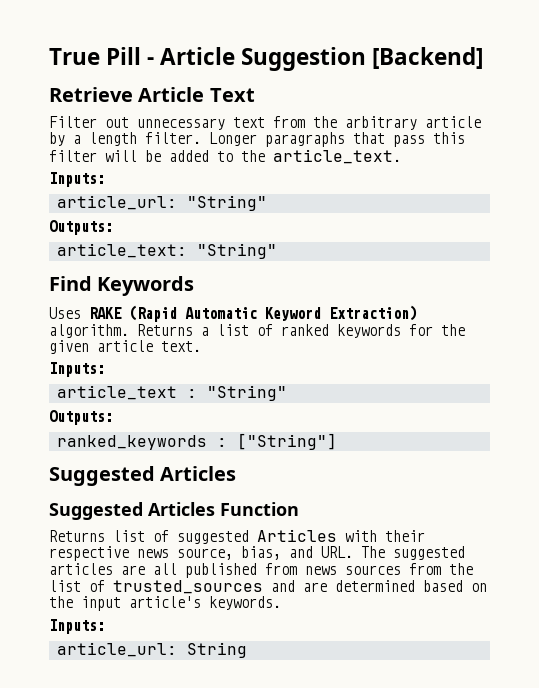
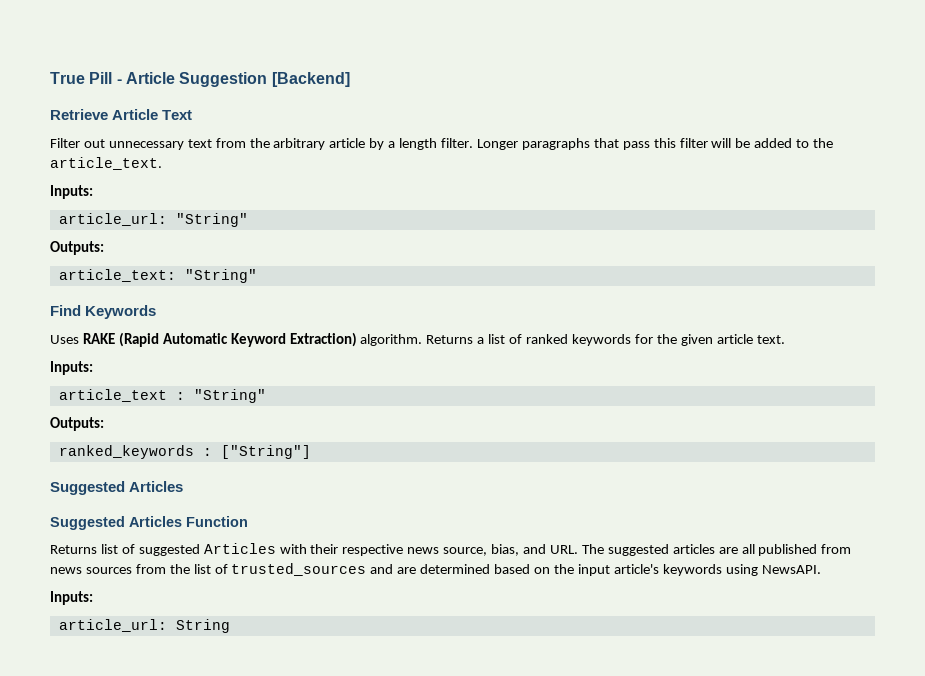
- Returns list of suggested Articles with their respective news source, bias, and URL. The suggested articles are all published from news sources from the list of trusted_sources and are determined based on the input article's keywords.
+ Returns list of suggested Articles with their respective news source, bias, and URL. The suggested articles are all published from news sources from the list of trusted_sources and are determined based on the input article's keywords using NewsAPI.

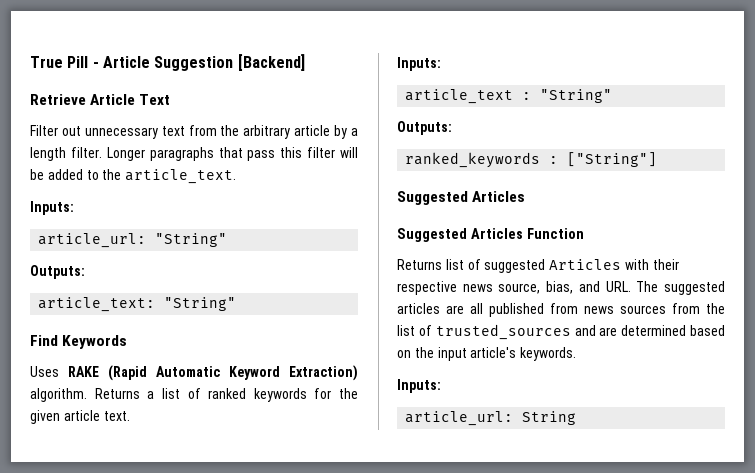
- Returns list of suggested Articles with their respective news source, bias, and URL. The suggested articles are all published from news sources from the list of trusted_sources and are determined based on the input article's keywords using NewsAPI.
+ Returns list of suggested Articles with their respective news source, bias, and URL. The suggested articles are all published from news sources from the list of trusted_sources and are determined based on the input article's keywords.

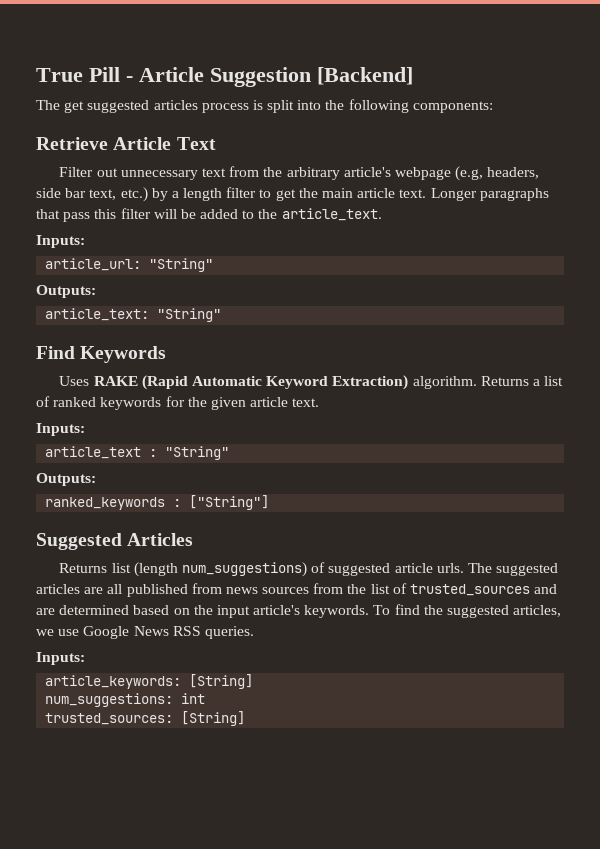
+ The get suggested articles process is split into the following components:
- Filter out unnecessary text from the arbitrary article by a length filter.
+ Filter out unnecessary text from the arbitrary article's webpage (e.g, headers, side bar text, etc.) by a length filter to get the main article text.
- Suggested Articles Function
- Returns list of suggested Articles with their respective news source, bias, and URL. The suggested articles are all published from news sources from the list of trusted_sources and are determined based on the input article's keywords.
+ Returns list (length num_suggestions) of suggested article urls. The suggested articles are all published from news sources from the list of trusted_sources and are determined based on the input article's keywords. To find the suggested articles, we use Google News RSS queries.
  Inputs:
- article_url: String
+ article_keywords: [String]
+ num_suggestions: int
+ trusted_sources: [String]

